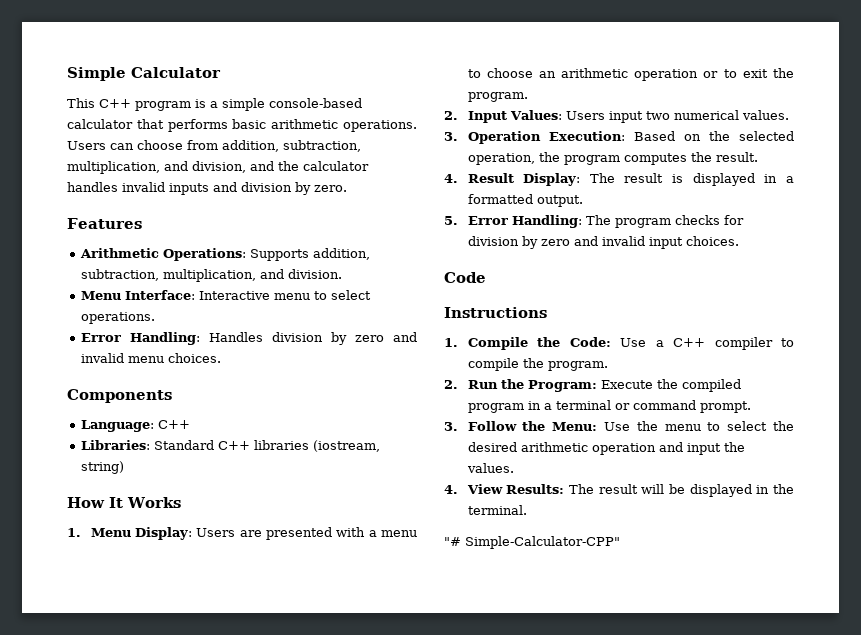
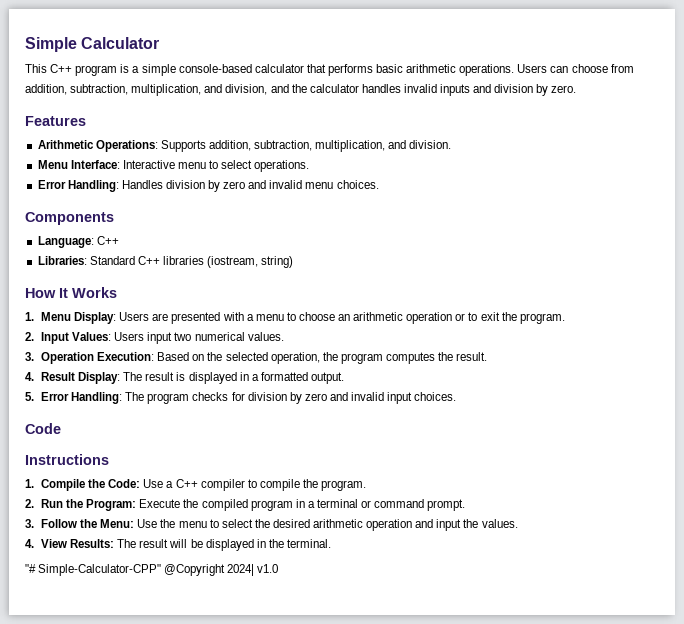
- "# Simple-Calculator-CPP"
+ "# Simple-Calculator-CPP" @Copyright 2024| v1.0

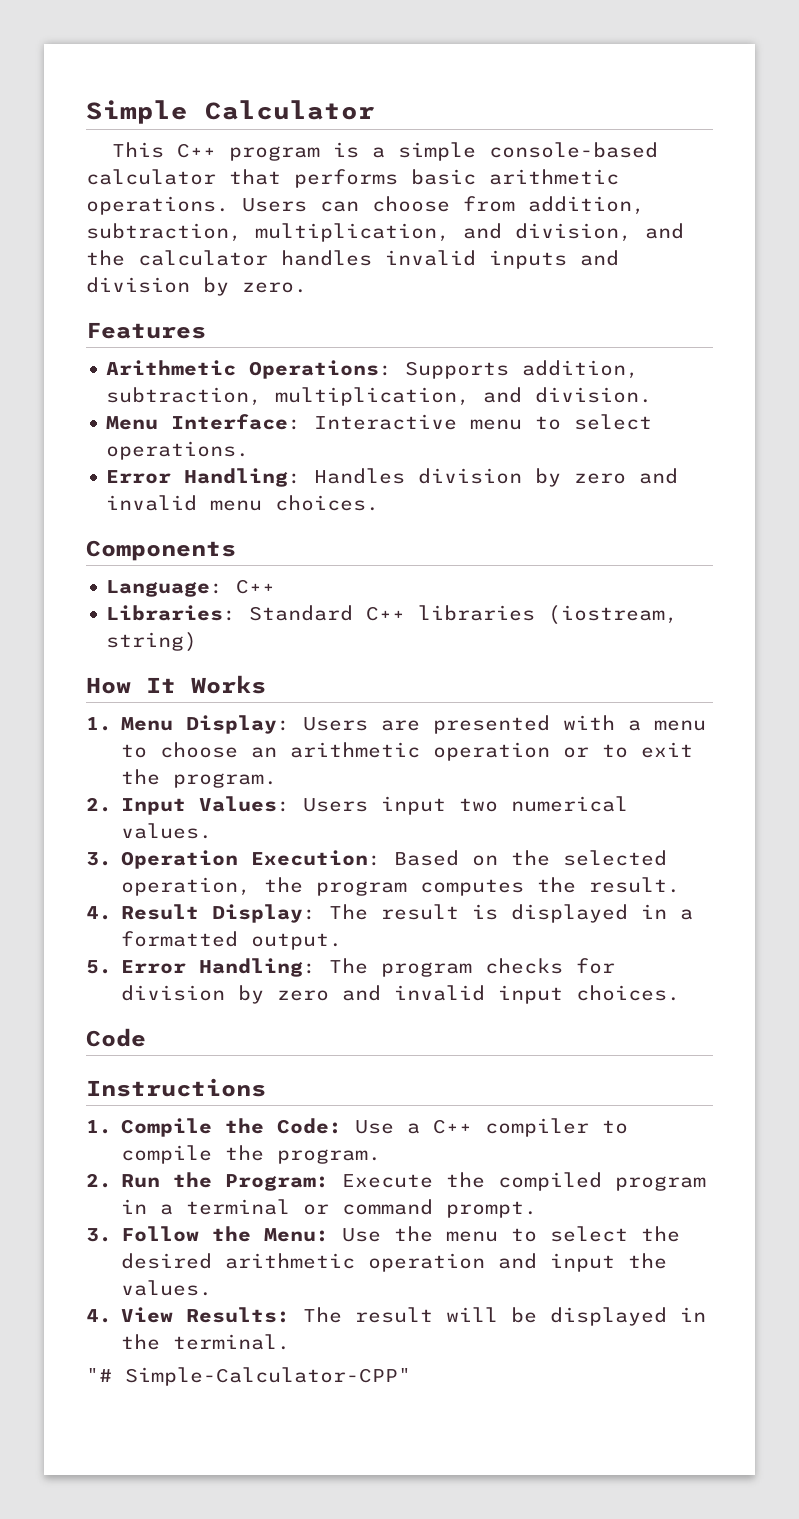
- "# Simple-Calculator-CPP" @Copyright 2024| v1.0
+ "# Simple-Calculator-CPP"

